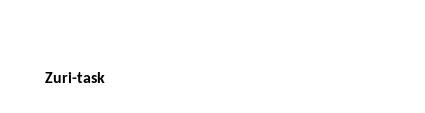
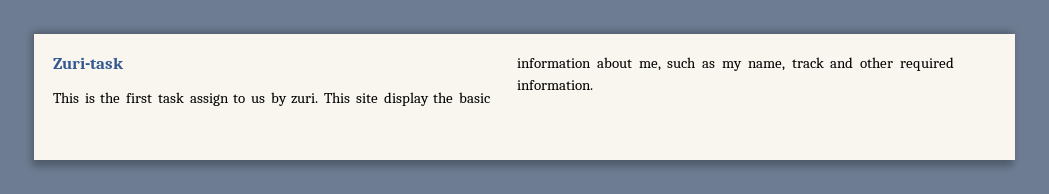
+ This is the first task assign to us by zuri. This site display the basic information about me, such as my name, track and other required information.

